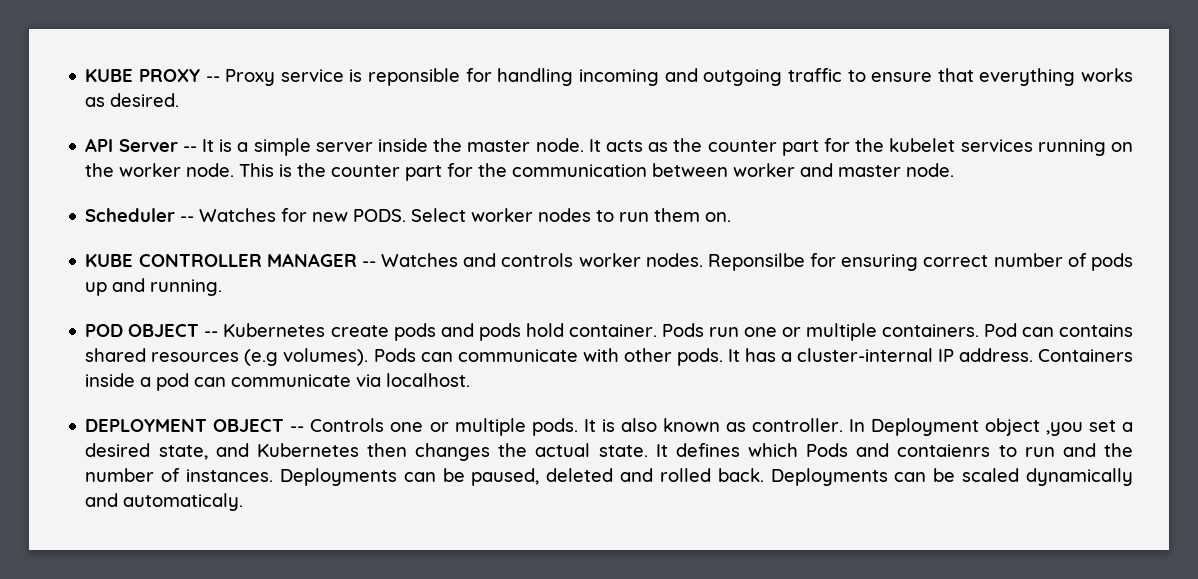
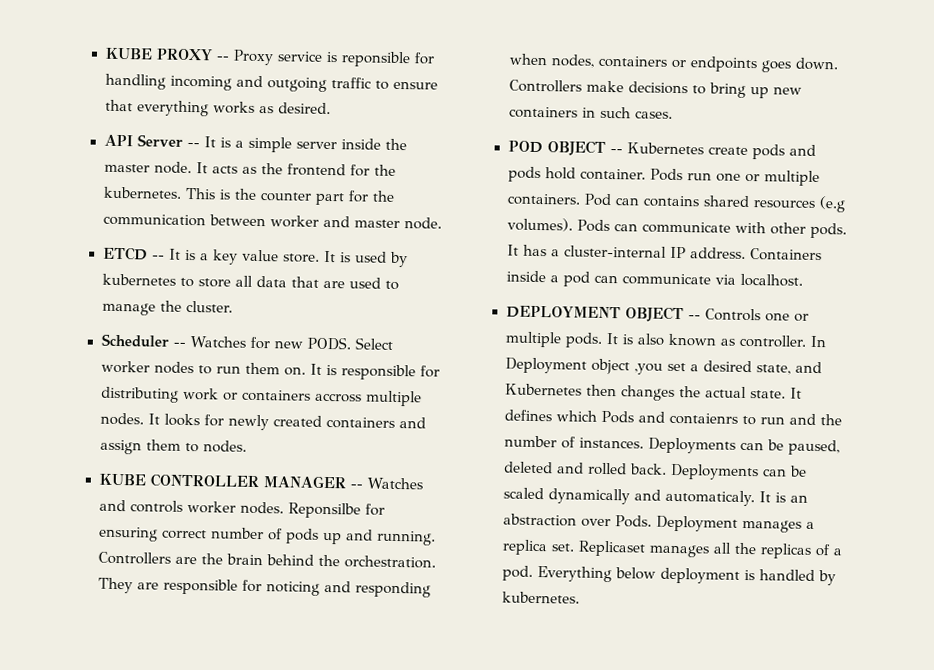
- It acts as the counter part for the kubelet services running on the worker node.
+ It acts as the frontend for the kubernetes.
+ ETCD -- It is a key value store. It is used by kubernetes to store all data that are used to manage the cluster.
+ It is responsible for distributing work or containers accross multiple nodes. It looks for newly created containers and assign them to nodes.
+ Controllers are the brain behind the orchestration. They are responsible for noticing and responding when nodes, containers or endpoints goes down. Controllers make decisions to bring up new containers in such cases.
+ It is an abstraction over Pods. Deployment manages a replica set. Replicaset manages all the replicas of a pod. Everything below deployment is handled by kubernetes.

